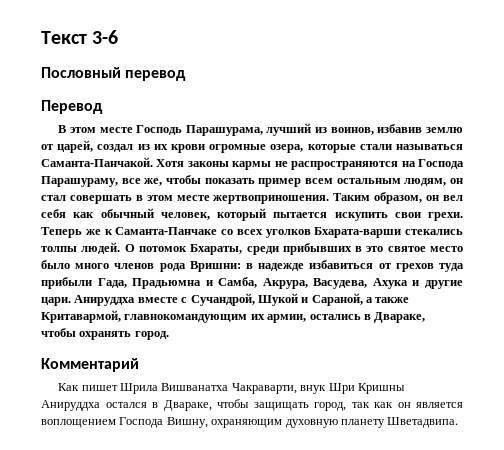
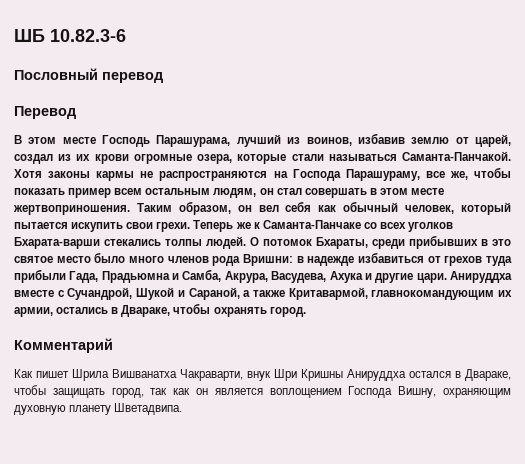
- Текст 3-6
+ ШБ 10.82.3-6

